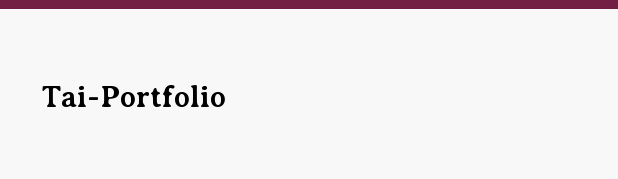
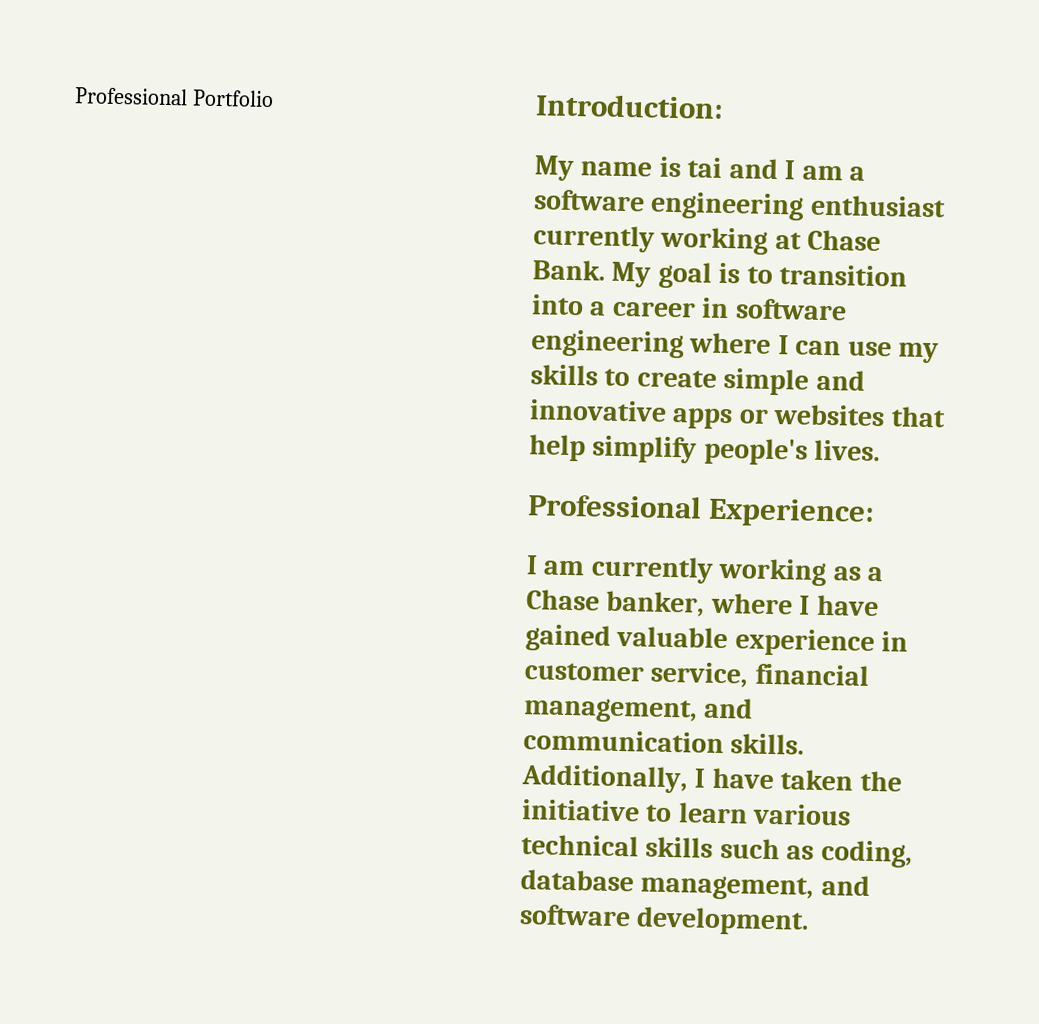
- Tai-Portfolio
+ Professional Portfolio
+ Introduction:
+ My name is tai and I am a software engineering enthusiast currently working at Chase Bank. My goal is to transition into a career in software engineering where I can use my skills to create simple and innovative apps or websites that help simplify people's lives.
+ Professional Experience:
+ I am currently working as a Chase banker, where I have gained valuable experience in customer service, financial management, and communication skills. Additionally, I have taken the initiative to learn various technical skills such as coding, database management, and software development.

